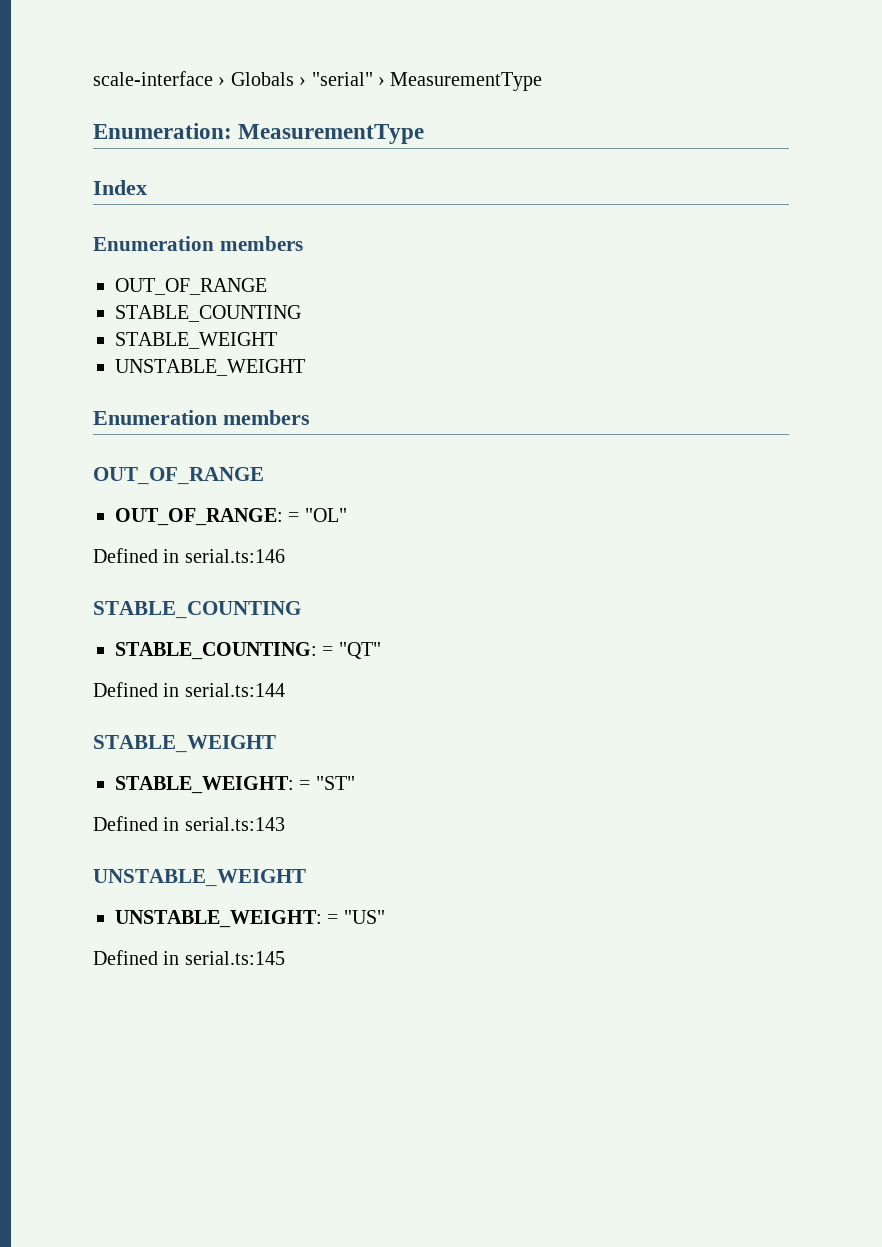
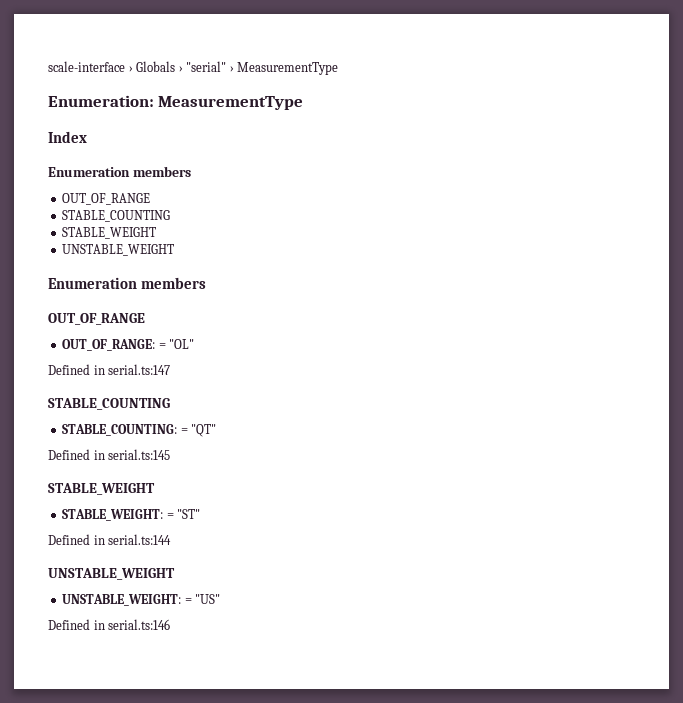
- Defined in serial.ts:146
+ Defined in serial.ts:147
- Defined in serial.ts:144
+ Defined in serial.ts:145
- Defined in serial.ts:143
+ Defined in serial.ts:144
- Defined in serial.ts:145
+ Defined in serial.ts:146

